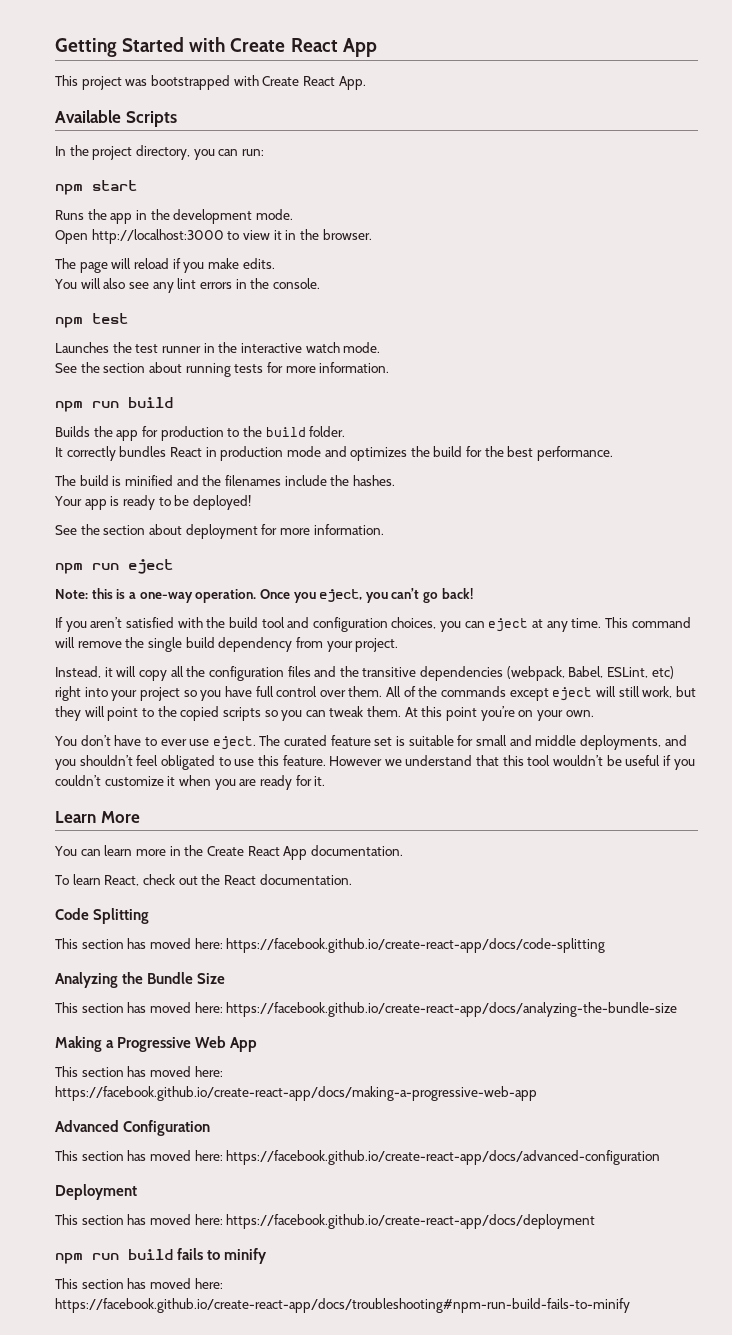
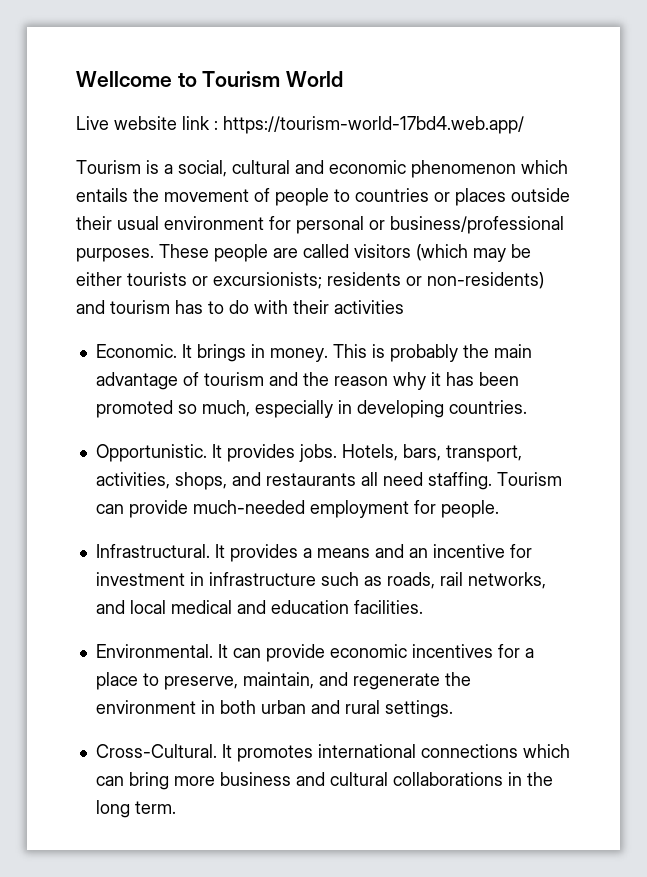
- Getting Started with Create React App
- This project was bootstrapped with Create React App.
- Available Scripts
- In the project directory, you can run:
- npm start
- Runs the app in the development mode.
- Open http://localhost:3000 to view it in the browser.
- The page will reload if you make edits.
- You will also see any lint errors in the console.
- npm test
- Launches the test runner in the interactive watch mode.
- See the section about running tests for more information.
- npm run build
- Builds the app for production to the build folder.
- It correctly bundles React in production mode and optimizes the build for the best performance.
- The build is minified and the filenames include the hashes.
- Your app is ready to be deployed!
- See the section about deployment for more information.
- npm run eject
- Note: this is a one-way operation. Once you eject, you can’t go back!
- If you aren’t satisfied with the build tool and configuration choices, you can eject at any time. This command will remove the single build dependency from your project.
- Instead, it will copy all the configuration files and the transitive dependencies (webpack, Babel, ESLint, etc) right into your project so you have full control over them. All of the commands except eject will still work, but they will point to the copied scripts so you can tweak them. At this point you’re on your own.
- You don’t have to ever use eject. The curated feature set is suitable for small and middle deployments, and you shouldn’t feel obligated to use this feature. However we understand that this tool wouldn’t be useful if you couldn’t customize it when you are ready for it.
- Learn More
- You can learn more in the Create React App documentation.
- To learn React, check out the React documentation.
- Code Splitting
- This section has moved here: https://facebook.github.io/create-react-app/docs/code-splitting
- Analyzing the Bundle Size
- This section has moved here: https://facebook.github.io/create-react-app/docs/analyzing-the-bundle-size
- Making a Progressive Web App
- This section has moved here: https://facebook.github.io/create-react-app/docs/making-a-progressive-web-app
- Advanced Configuration
- This section has moved here: https://facebook.github.io/create-react-app/docs/advanced-configuration
- Deployment
- This section has moved here: https://facebook.github.io/create-react-app/docs/deployment
- npm run build fails to minify
- This section has moved here: https://facebook.github.io/create-react-app/docs/troubleshooting#npm-run-build-fails-to-minify
+ Wellcome to Tourism World
+ Live website link : https://tourism-world-17bd4.web.app/
+ Tourism is a social, cultural and economic phenomenon which entails the movement of people to countries or places outside their usual environment for personal or business/professional purposes. These people are called visitors (which may be either tourists or excursionists; residents or non-residents) and tourism has to do with their activities
+ Economic. It brings in money. This is probably the main advantage of tourism and the reason why it has been promoted so much, especially in developing countries.
+ Opportunistic. It provides jobs. Hotels, bars, transport, activities, shops, and restaurants all need staffing. Tourism can provide much-needed employment for people.
+ Infrastructural. It provides a means and an incentive for investment in infrastructure such as roads, rail networks, and local medical and education facilities.
+ Environmental. It can provide economic incentives for a place to preserve, maintain, and regenerate the environment in both urban and rural settings.
+ Cross-Cultural. It promotes international connections which can bring more business and cultural collaborations in the long term.

